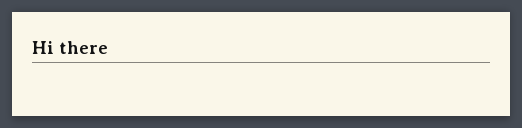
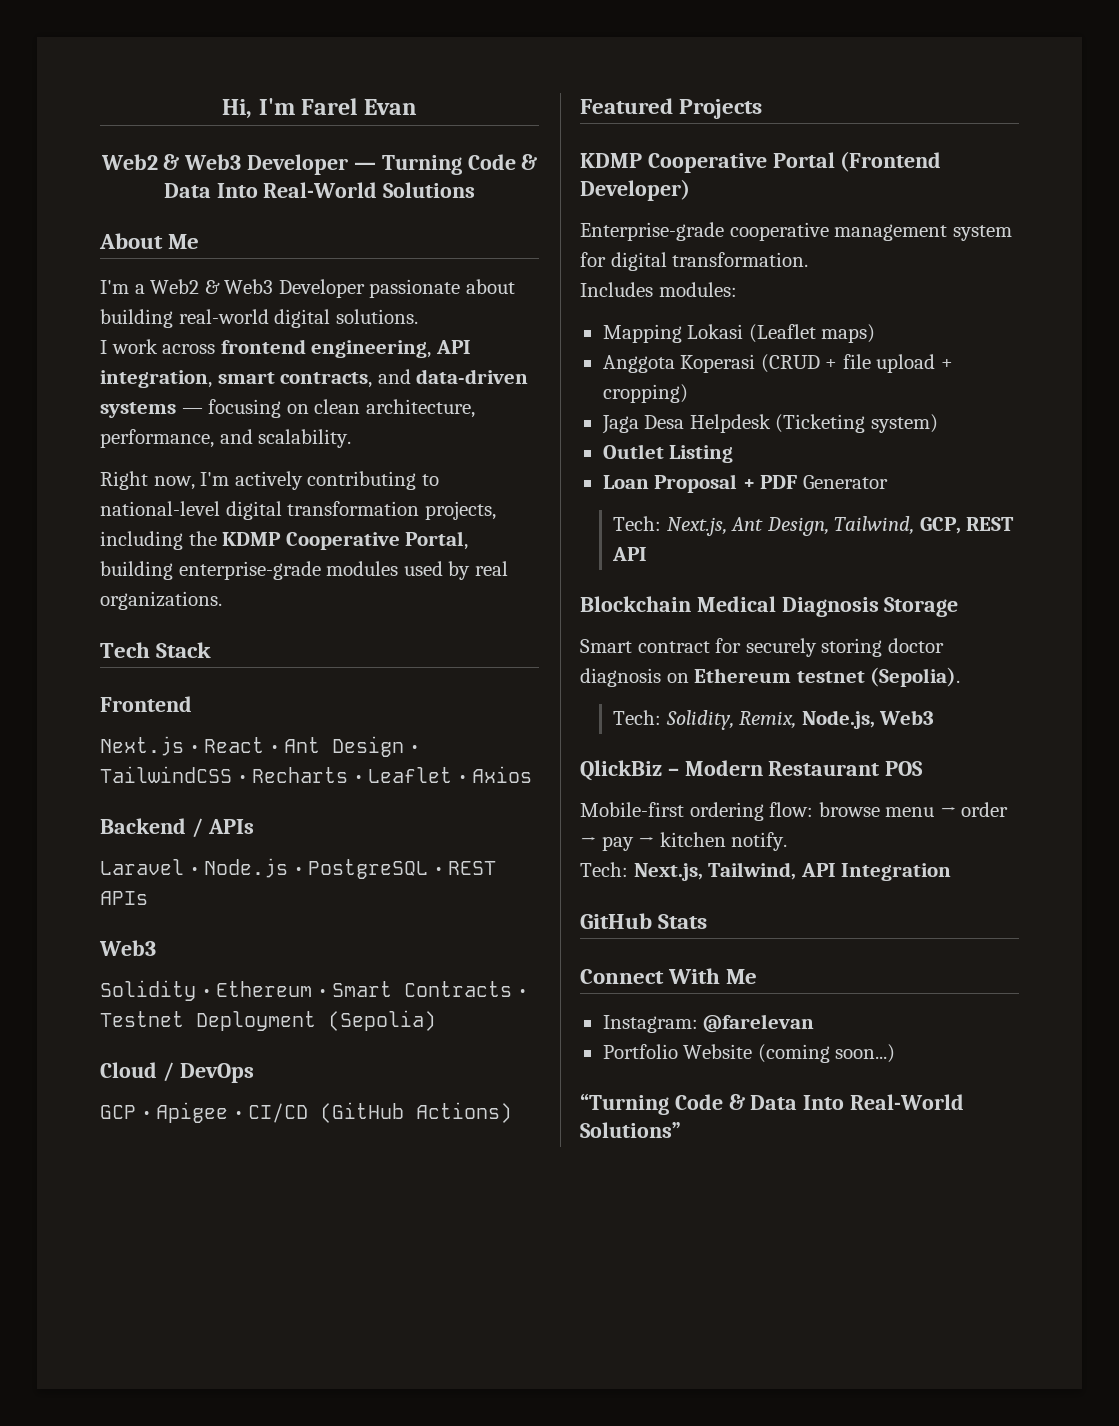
- Hi there
+ Hi, I'm Farel Evan
+ Web2 & Web3 Developer — Turning Code & Data Into Real-World Solutions
+ About Me
+ I'm a Web2 & Web3 Developer passionate about building real-world digital solutions.
+ I work across frontend engineering, API integration, smart contracts, and data-driven systems — focusing on clean architecture, performance, and scalability.
+ Right now, I'm actively contributing to national-level digital transformation projects, including the KDMP Cooperative Portal, building enterprise-grade modules used by real organizations.
+ Tech Stack
+ Frontend
+ Next.js • React • Ant Design • TailwindCSS • Recharts • Leaflet • Axios
+ Backend / APIs
+ Laravel • Node.js • PostgreSQL • REST APIs
+ Web3
+ Solidity • Ethereum • Smart Contracts • Testnet Deployment (Sepolia)
+ Cloud / DevOps
+ GCP • Apigee • CI/CD (GitHub Actions)
+ Featured Projects
+ KDMP Cooperative Portal (Frontend Developer)
+ Enterprise-grade cooperative management system for digital transformation.
+ Includes modules:
+ Mapping Lokasi (Leaflet maps)
+ Anggota Koperasi (CRUD + file upload + cropping)
+ Jaga Desa Helpdesk (Ticketing system)
+ Outlet Listing
+ Loan Proposal + PDF Generator
+ Tech: Next.js, Ant Design, Tailwind, GCP, REST API
+ Blockchain Medical Diagnosis Storage
+ Smart contract for securely storing doctor diagnosis on Ethereum testnet (Sepolia).
+ Tech: Solidity, Remix, Node.js, Web3
+ QlickBiz – Modern Restaurant POS
+ Mobile-first ordering flow: browse menu → order → pay → kitchen notify.
+ Tech: Next.js, Tailwind, API Integration
+ GitHub Stats
+ Connect With Me
+ Instagram: @farelevan
+ Portfolio Website (coming soon...)
+ “Turning Code & Data Into Real-World Solutions”

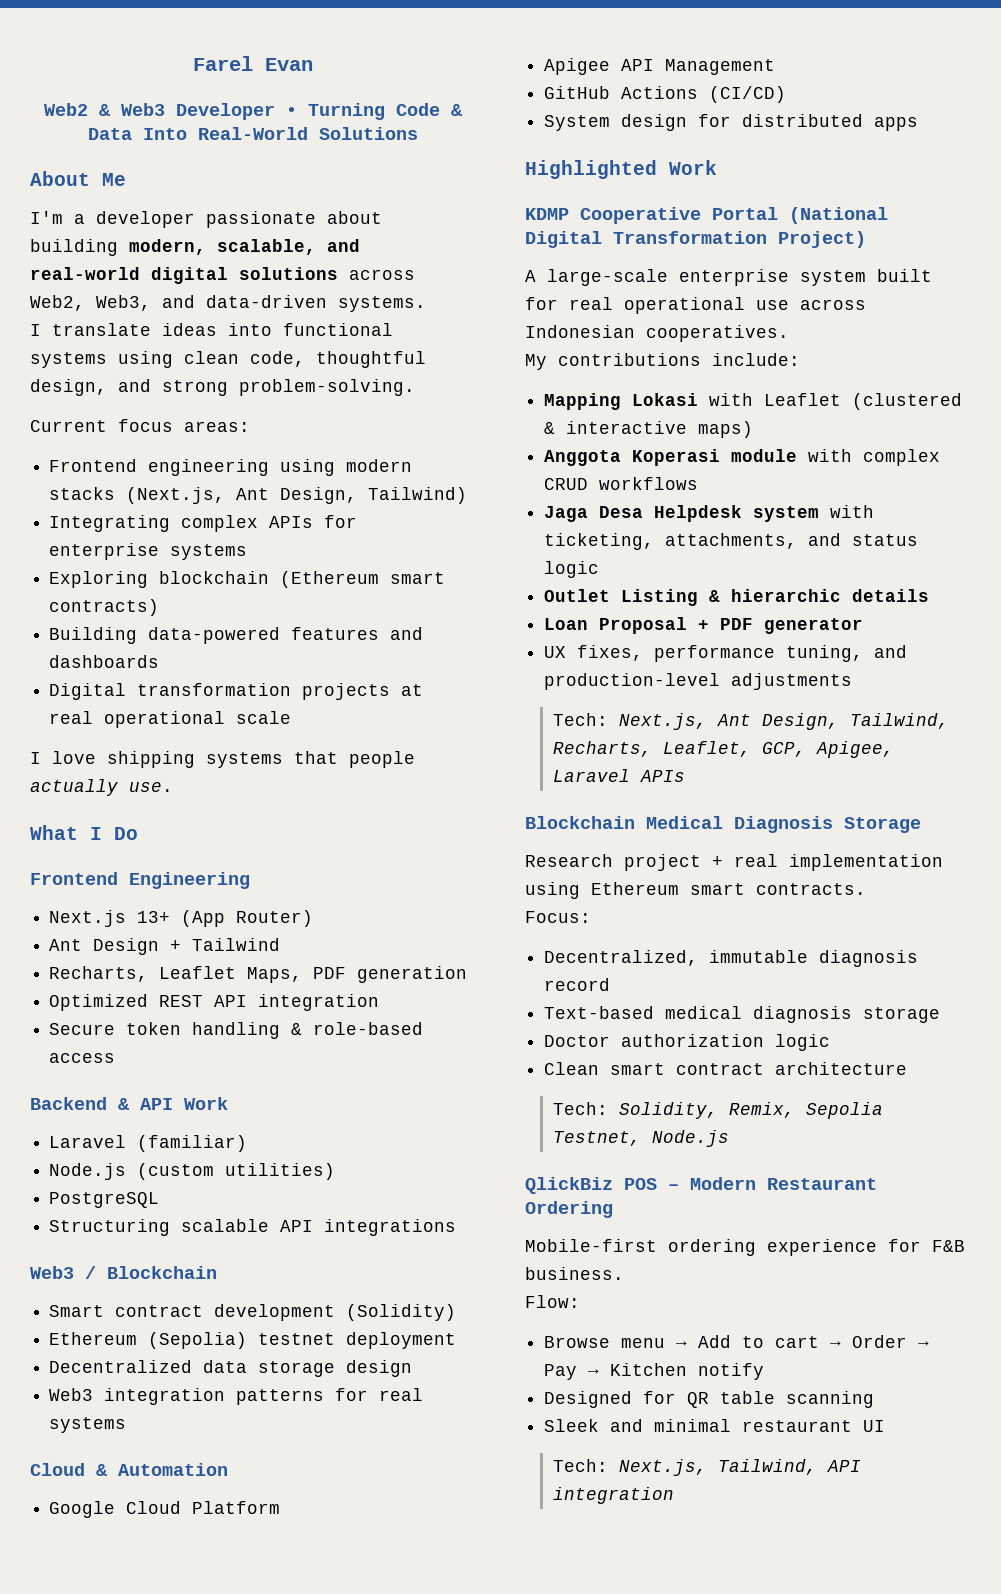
- Hi, I'm Farel Evan
+ Farel Evan
- Web2 & Web3 Developer — Turning Code & Data Into Real-World Solutions
+ Web2 & Web3 Developer • Turning Code & Data Into Real-World Solutions
- I'm a Web2 & Web3 Developer passionate about building real-world digital solutions.
- I work across frontend engineering, API integration, smart contracts, and data-driven systems — focusing on clean architecture, performance, and scalability.
- Right now, I'm actively contributing to national-level digital transformation projects, including the KDMP Cooperative Portal, building enterprise-grade modules used by real organizations.
- Tech Stack
- Frontend
- Next.js • React • Ant Design • TailwindCSS • Recharts • Leaflet • Axios
- Backend / APIs
- Laravel • Node.js • PostgreSQL • REST APIs
- Web3
- Solidity • Ethereum • Smart Contracts • Testnet Deployment (Sepolia)
- Cloud / DevOps
- GCP • Apigee • CI/CD (GitHub Actions)
- Featured Projects
- KDMP Cooperative Portal (Frontend Developer)
- Enterprise-grade cooperative management system for digital transformation.
- Includes modules:
- Mapping Lokasi (Leaflet maps)
- Anggota Koperasi (CRUD + file upload + cropping)
- Jaga Desa Helpdesk (Ticketing system)
+ I'm a developer passionate about building modern, scalable, and real-world digital solutions across Web2, Web3, and data-driven systems.
+ I translate ideas into functional systems using clean code, thoughtful design, and strong problem-solving.
+ Current focus areas:
+ Frontend engineering using modern stacks (Next.js, Ant Design, Tailwind)
+ Integrating complex APIs for enterprise systems
+ Exploring blockchain (Ethereum smart contracts)
+ Building data-powered features and dashboards
+ Digital transformation projects at real operational scale
+ I love shipping systems that people actually use.
+ What I Do
+ Frontend Engineering
+ Next.js 13+ (App Router)
+ Ant Design + Tailwind
+ Recharts, Leaflet Maps, PDF generation
+ Optimized REST API integration
+ Secure token handling & role-based access
+ Backend & API Work
+ Laravel (familiar)
+ Node.js (custom utilities)
+ PostgreSQL
+ Structuring scalable API integrations
+ Web3 / Blockchain
+ Smart contract development (Solidity)
+ Ethereum (Sepolia) testnet deployment
+ Decentralized data storage design
+ Web3 integration patterns for real systems
+ Cloud & Automation
+ Google Cloud Platform
+ Apigee API Management
+ GitHub Actions (CI/CD)
+ System design for distributed apps
+ Highlighted Work
+ KDMP Cooperative Portal (National Digital Transformation Project)
+ A large-scale enterprise system built for real operational use across Indonesian cooperatives.
+ My contributions include:
+ Mapping Lokasi with Leaflet (clustered & interactive maps)
+ Anggota Koperasi module with complex CRUD workflows
+ Jaga Desa Helpdesk system with ticketing, attachments, and status logic
- Outlet Listing
+ Outlet Listing & hierarchic details
- Loan Proposal + PDF Generator
+ Loan Proposal + PDF generator
+ UX fixes, performance tuning, and production-level adjustments
- Tech: Next.js, Ant Design, Tailwind, GCP, REST API
+ Tech: Next.js, Ant Design, Tailwind, Recharts, Leaflet, GCP, Apigee, Laravel APIs
  Blockchain Medical Diagnosis Storage
- Smart contract for securely storing doctor diagnosis on Ethereum testnet (Sepolia).
+ Research project + real implementation using Ethereum smart contracts.
+ Focus:
+ Decentralized, immutable diagnosis record
+ Text-based medical diagnosis storage
+ Doctor authorization logic
+ Clean smart contract architecture
- Tech: Solidity, Remix, Node.js, Web3
+ Tech: Solidity, Remix, Sepolia Testnet, Node.js
- QlickBiz – Modern Restaurant POS
+ QlickBiz POS – Modern Restaurant Ordering
- Mobile-first ordering flow: browse menu → order → pay → kitchen notify.
- Tech: Next.js, Tailwind, API Integration
- GitHub Stats
- Connect With Me
- Instagram: @farelevan
- Portfolio Website (coming soon...)
- “Turning Code & Data Into Real-World Solutions”
+ Mobile-first ordering experience for F&B business.
+ Flow:
+ Browse menu → Add to cart → Order → Pay → Kitchen notify
+ Designed for QR table scanning
+ Sleek and minimal restaurant UI
+ Tech: Next.js, Tailwind, API integration

